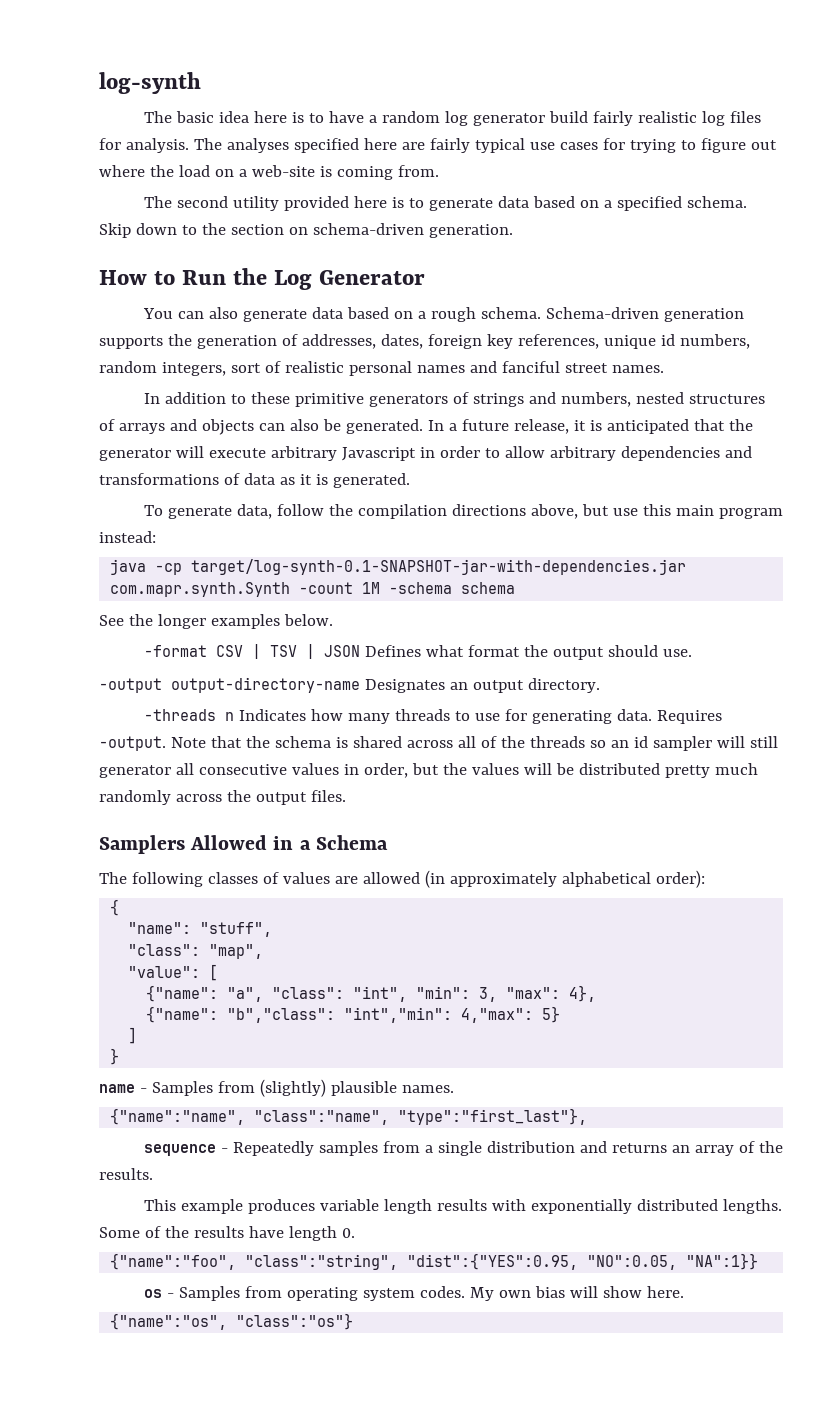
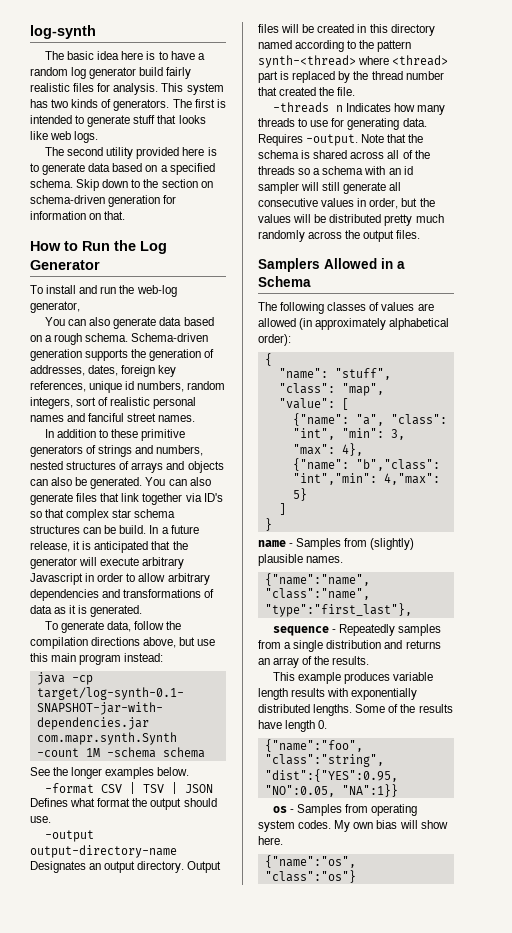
- The basic idea here is to have a random log generator build fairly realistic log files for analysis.
+ The basic idea here is to have a random log generator build fairly realistic files for analysis.
- The analyses specified here are fairly typical use cases for trying to figure out where the load on a web-site is coming from.
+ This system has two kinds of generators. The first is intended to generate stuff that looks like web logs.
- Skip down to the section on schema-driven generation.
+ Skip down to the section on schema-driven generation for information on that.
+ To install and run the web-log generator,
+ You can also generate files that link together via ID's so that complex star schema structures can be build.
+ Output files will be created in this directory named according to the pattern synth-<thread> where <thread> part is replaced by the thread number that created the file.
- Note that the schema is shared across all of the threads so an id sampler will still generator all consecutive values in order, but the values will be distributed pretty much randomly across the output files.
+ Note that the schema is shared across all of the threads so a schema with an id sampler will still generate all consecutive values in order, but the values will be distributed pretty much randomly across the output files.

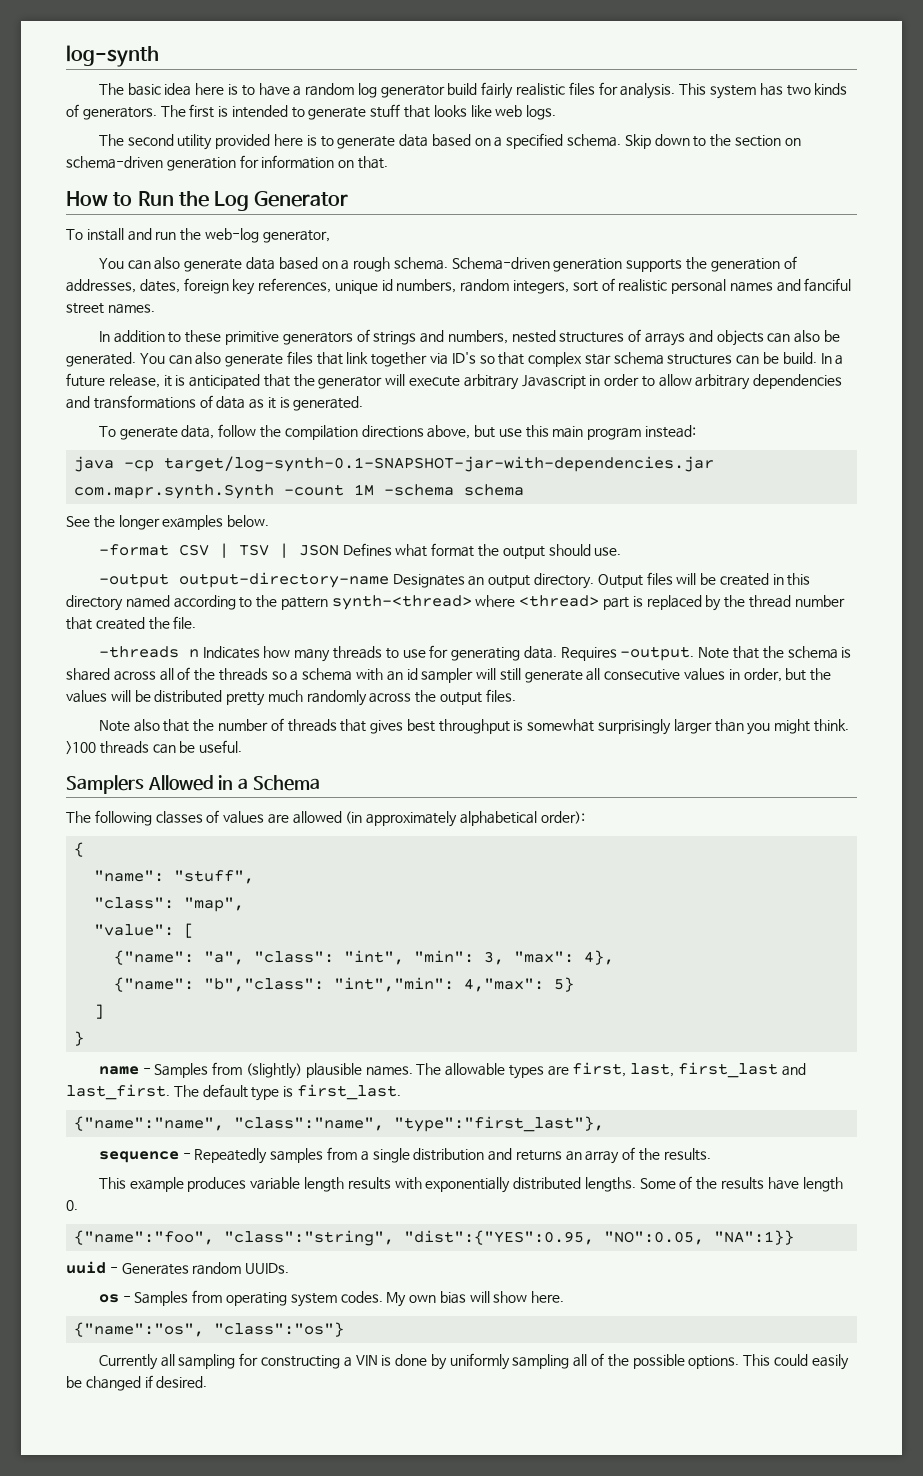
+ Note also that the number of threads that gives best throughput is somewhat surprisingly larger than you might think. >100 threads can be useful.
+ The allowable types are first, last, first_last and last_first. The default type is first_last.
+ uuid - Generates random UUIDs.
+ Currently all sampling for constructing a VIN is done by uniformly sampling all of the possible options. This could easily be changed if desired.

